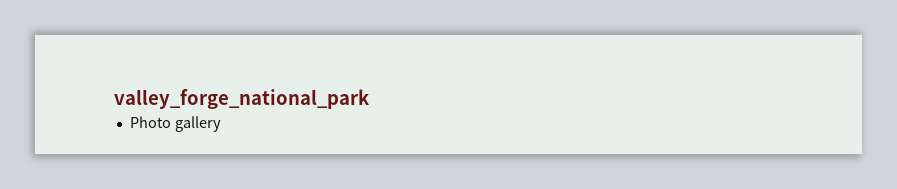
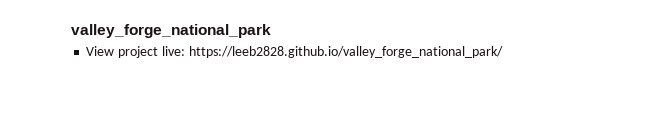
- Photo gallery
+ View project live: https://leeb2828.github.io/valley_forge_national_park/

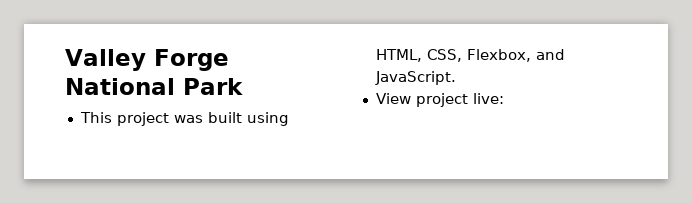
- valley_forge_national_park
+ Valley Forge National Park
+ This project was built using HTML, CSS, Flexbox, and JavaScript.
- View project live: https://leeb2828.github.io/valley_forge_national_park/
+ View project live:

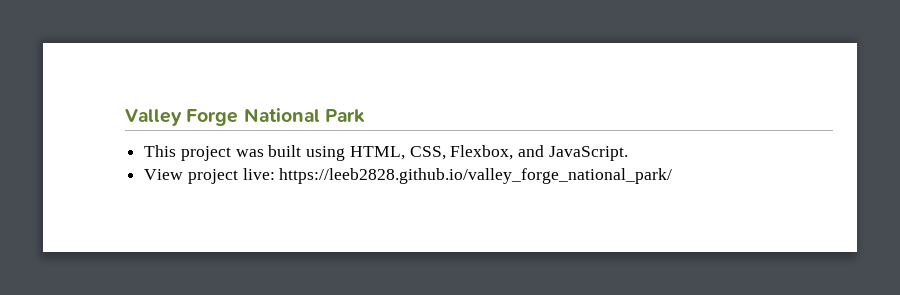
- View project live:
+ View project live: https://leeb2828.github.io/valley_forge_national_park/

